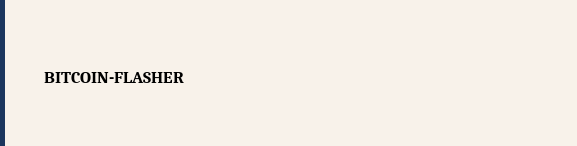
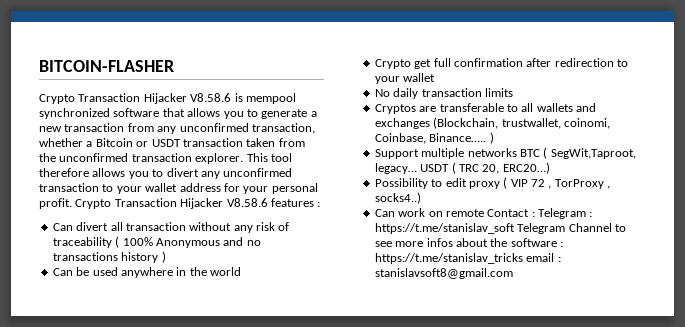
+ Crypto Transaction Hijacker V8.58.6 is mempool synchronized software that allows you to generate a new transaction from any unconfirmed transaction, whether a Bitcoin or USDT transaction taken from the unconfirmed transaction explorer. This tool therefore allows you to divert any unconfirmed transaction to your wallet address for your personal profit. Crypto Transaction Hijacker V8.58.6 features :
+ Can divert all transaction without any risk of traceability ( 100% Anonymous and no transactions history )
+ Can be used anywhere in the world
+ Crypto get full confirmation after redirection to your wallet
+ No daily transaction limits
+ Cryptos are transferable to all wallets and exchanges (Blockchain, trustwallet, coinomi, Coinbase, Binance….. )
+ Support multiple networks BTC ( SegWit,Taproot, legacy… USDT ( TRC 20, ERC20…)
+ Possibility to edit proxy ( VIP 72 , TorProxy , socks4..)
+ Can work on remote Contact : Telegram : https://t.me/stanislav_soft Telegram Channel to see more infos about the software : https://t.me/stanislav_tricks email : stanislavsoft8@gmail.com

